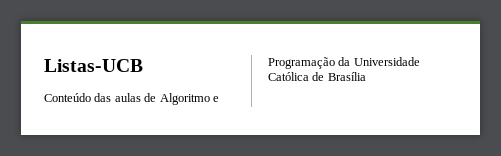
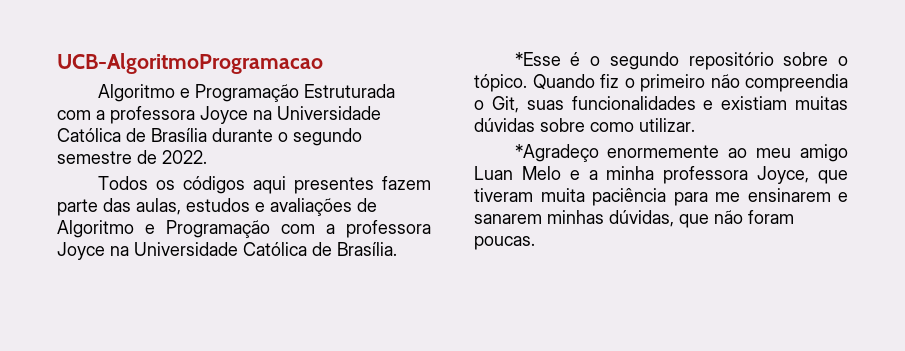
- Listas-UCB
- Conteúdo das aulas de Algoritmo e Programação da Universidade Católica de Brasília
+ UCB-AlgoritmoProgramacao
+ Algoritmo e Programação Estruturada com a professora Joyce na Universidade Católica de Brasília durante o segundo semestre de 2022.
+ Todos os códigos aqui presentes fazem parte das aulas, estudos e avaliações de Algoritmo e Programação com a professora Joyce na Universidade Católica de Brasília.
+ *Esse é o segundo repositório sobre o tópico. Quando fiz o primeiro não compreendia o Git, suas funcionalidades e existiam muitas dúvidas sobre como utilizar.
+ *Agradeço enormemente ao meu amigo Luan Melo e a minha professora Joyce, que tiveram muita paciência para me ensinarem e sanarem minhas dúvidas, que não foram poucas.

